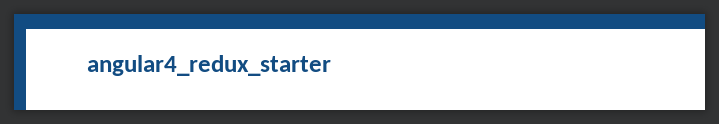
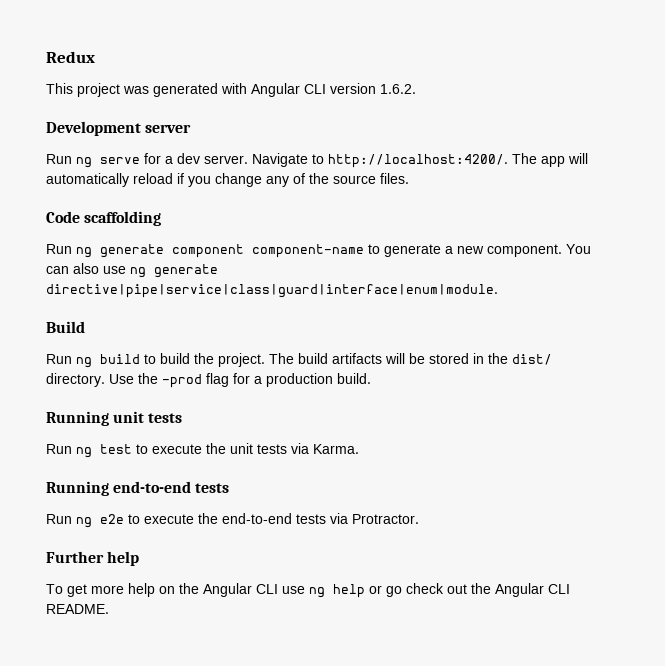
- angular4_redux_starter
+ Redux
+ This project was generated with Angular CLI version 1.6.2.
+ Development server
+ Run ng serve for a dev server. Navigate to http://localhost:4200/. The app will automatically reload if you change any of the source files.
+ Code scaffolding
+ Run ng generate component component-name to generate a new component. You can also use ng generate directive|pipe|service|class|guard|interface|enum|module.
+ Build
+ Run ng build to build the project. The build artifacts will be stored in the dist/ directory. Use the -prod flag for a production build.
+ Running unit tests
+ Run ng test to execute the unit tests via Karma.
+ Running end-to-end tests
+ Run ng e2e to execute the end-to-end tests via Protractor.
+ Further help
+ To get more help on the Angular CLI use ng help or go check out the Angular CLI README.

